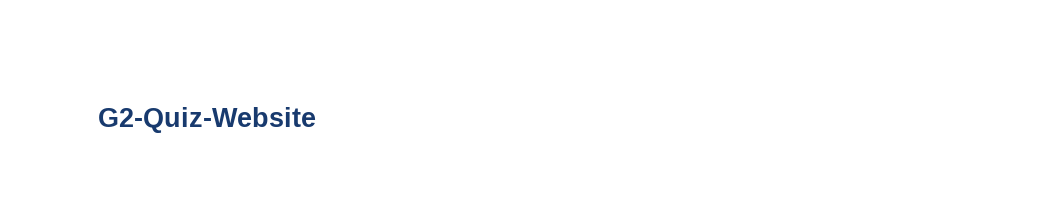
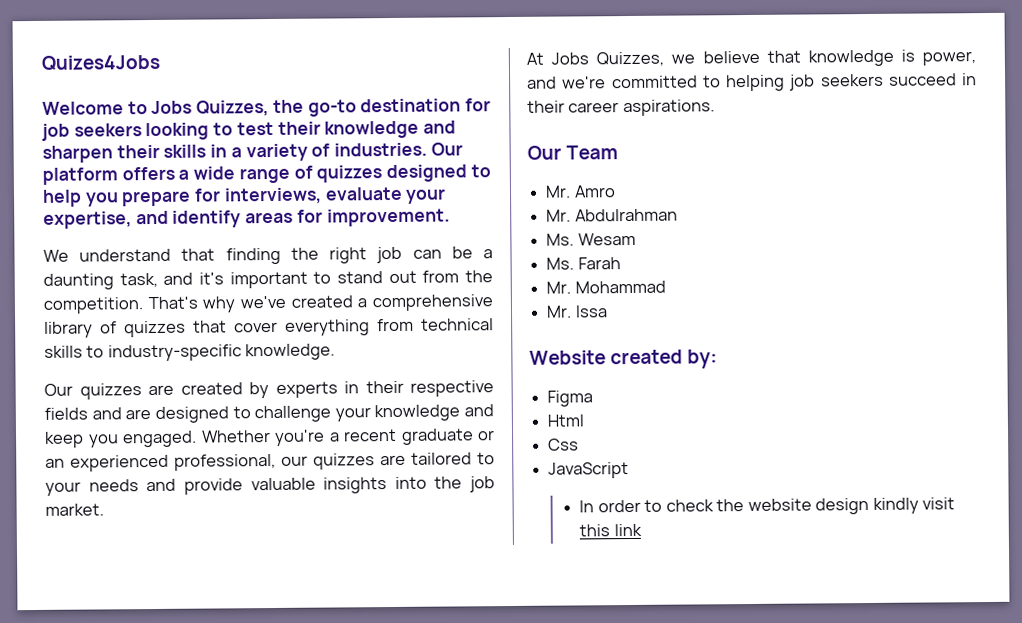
- G2-Quiz-Website
+ Quizes4Jobs
+ Welcome to Jobs Quizzes, the go-to destination for job seekers looking to test their knowledge and sharpen their skills in a variety of industries. Our platform offers a wide range of quizzes designed to help you prepare for interviews, evaluate your expertise, and identify areas for improvement.
+ We understand that finding the right job can be a daunting task, and it's important to stand out from the competition. That's why we've created a comprehensive library of quizzes that cover everything from technical skills to industry-specific knowledge.
+ Our quizzes are created by experts in their respective fields and are designed to challenge your knowledge and keep you engaged. Whether you're a recent graduate or an experienced professional, our quizzes are tailored to your needs and provide valuable insights into the job market.
+ At Jobs Quizzes, we believe that knowledge is power, and we're committed to helping job seekers succeed in their career aspirations.
+ Our Team
+ Mr. Amro
+ Mr. Abdulrahman
+ Ms. Wesam
+ Ms. Farah
+ Mr. Mohammad
+ Mr. Issa
+ Website created by:
+ Figma
+ Html
+ Css
+ JavaScript
+ In order to check the website design kindly visit this link

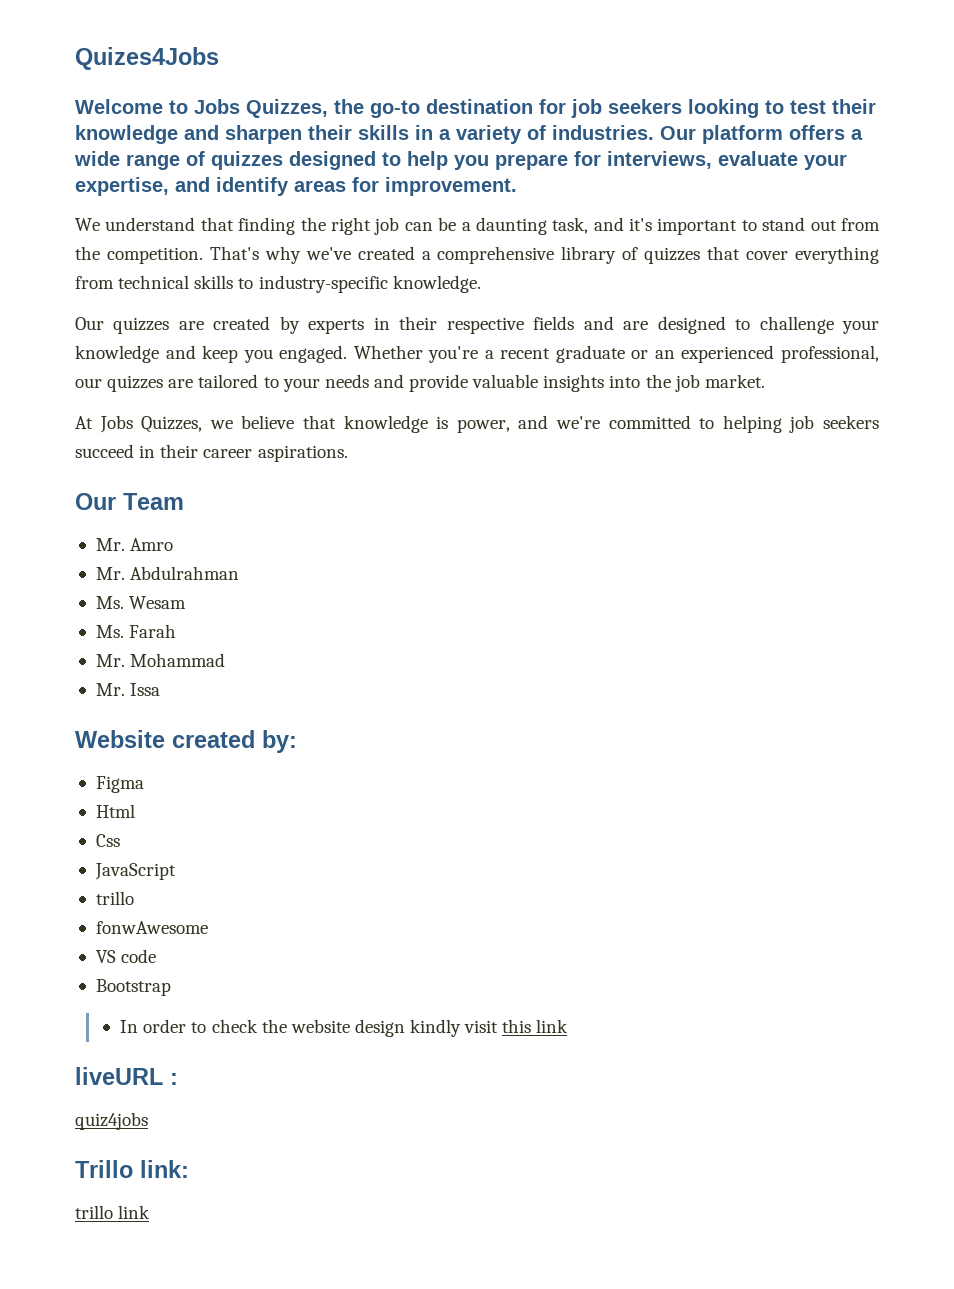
  JavaScript
+ trillo
+ fonwAwesome
+ VS code
+ Bootstrap
+ liveURL :
+ quiz4jobs
+ Trillo link:
+ trillo link

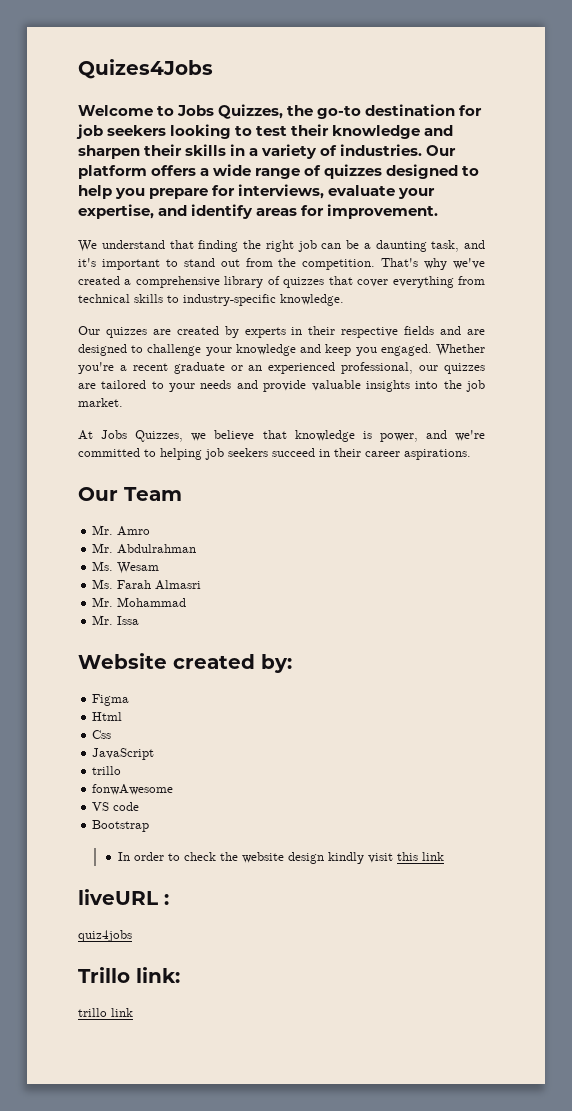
- Ms. Farah
+ Ms. Farah Almasri

